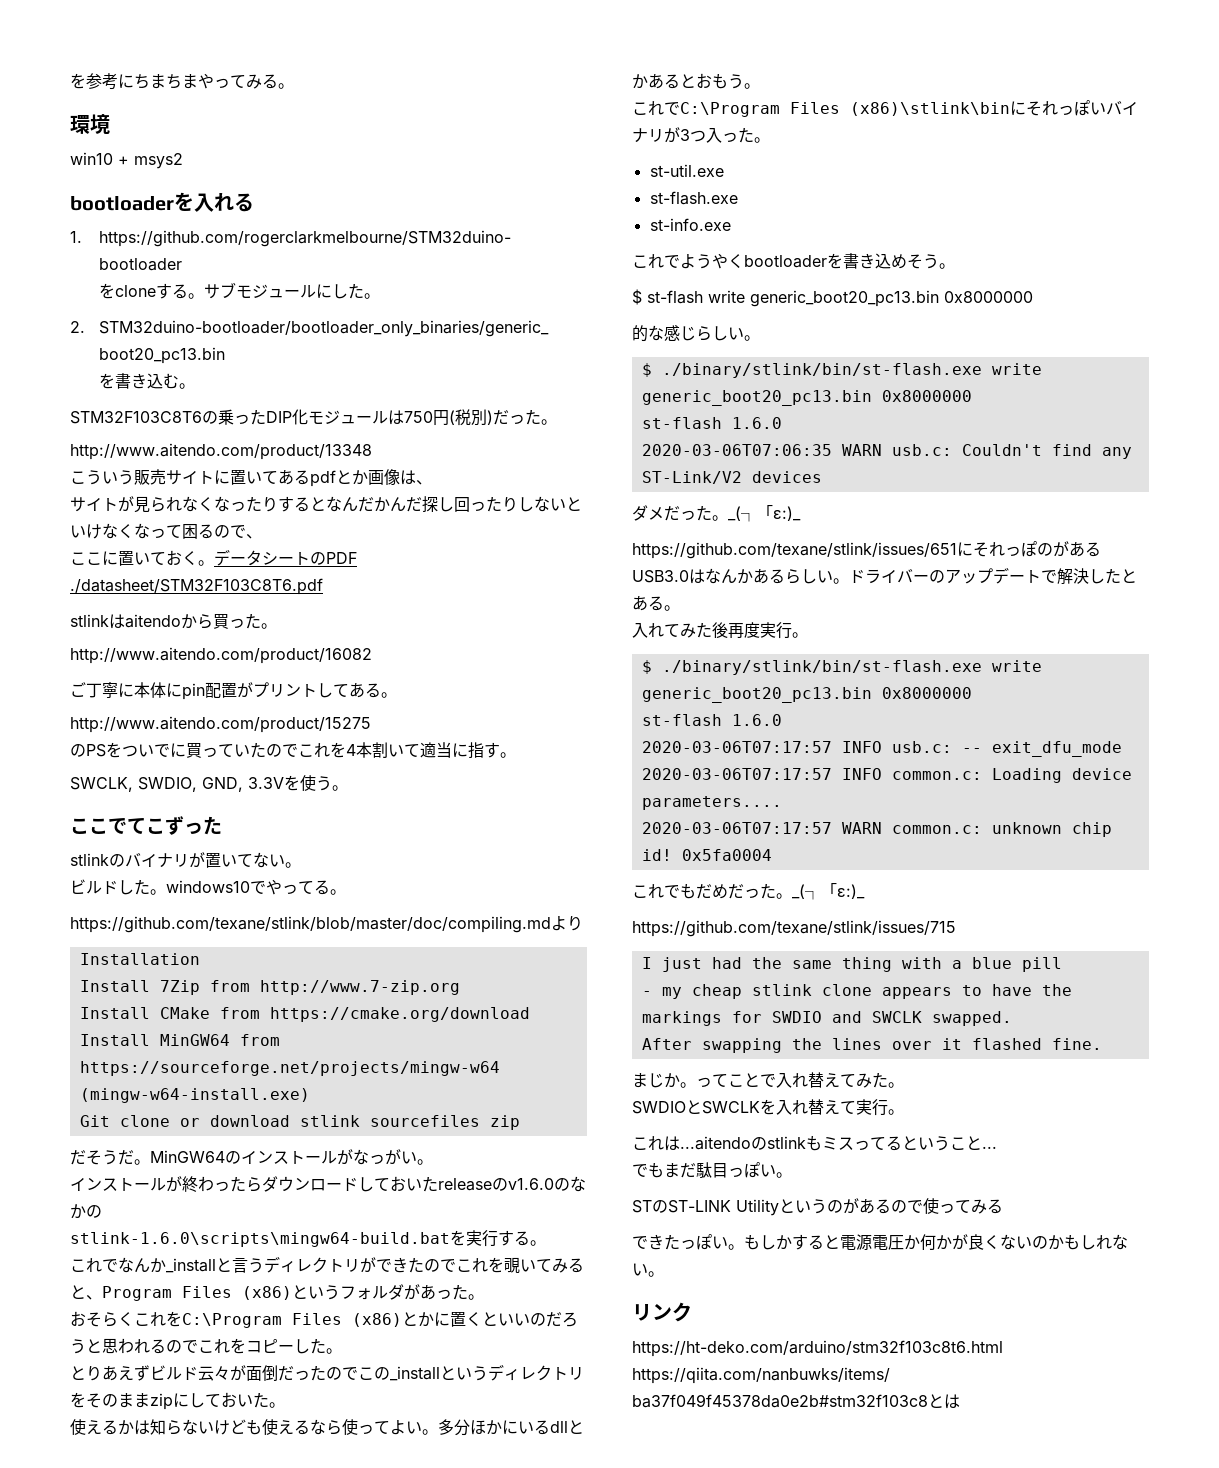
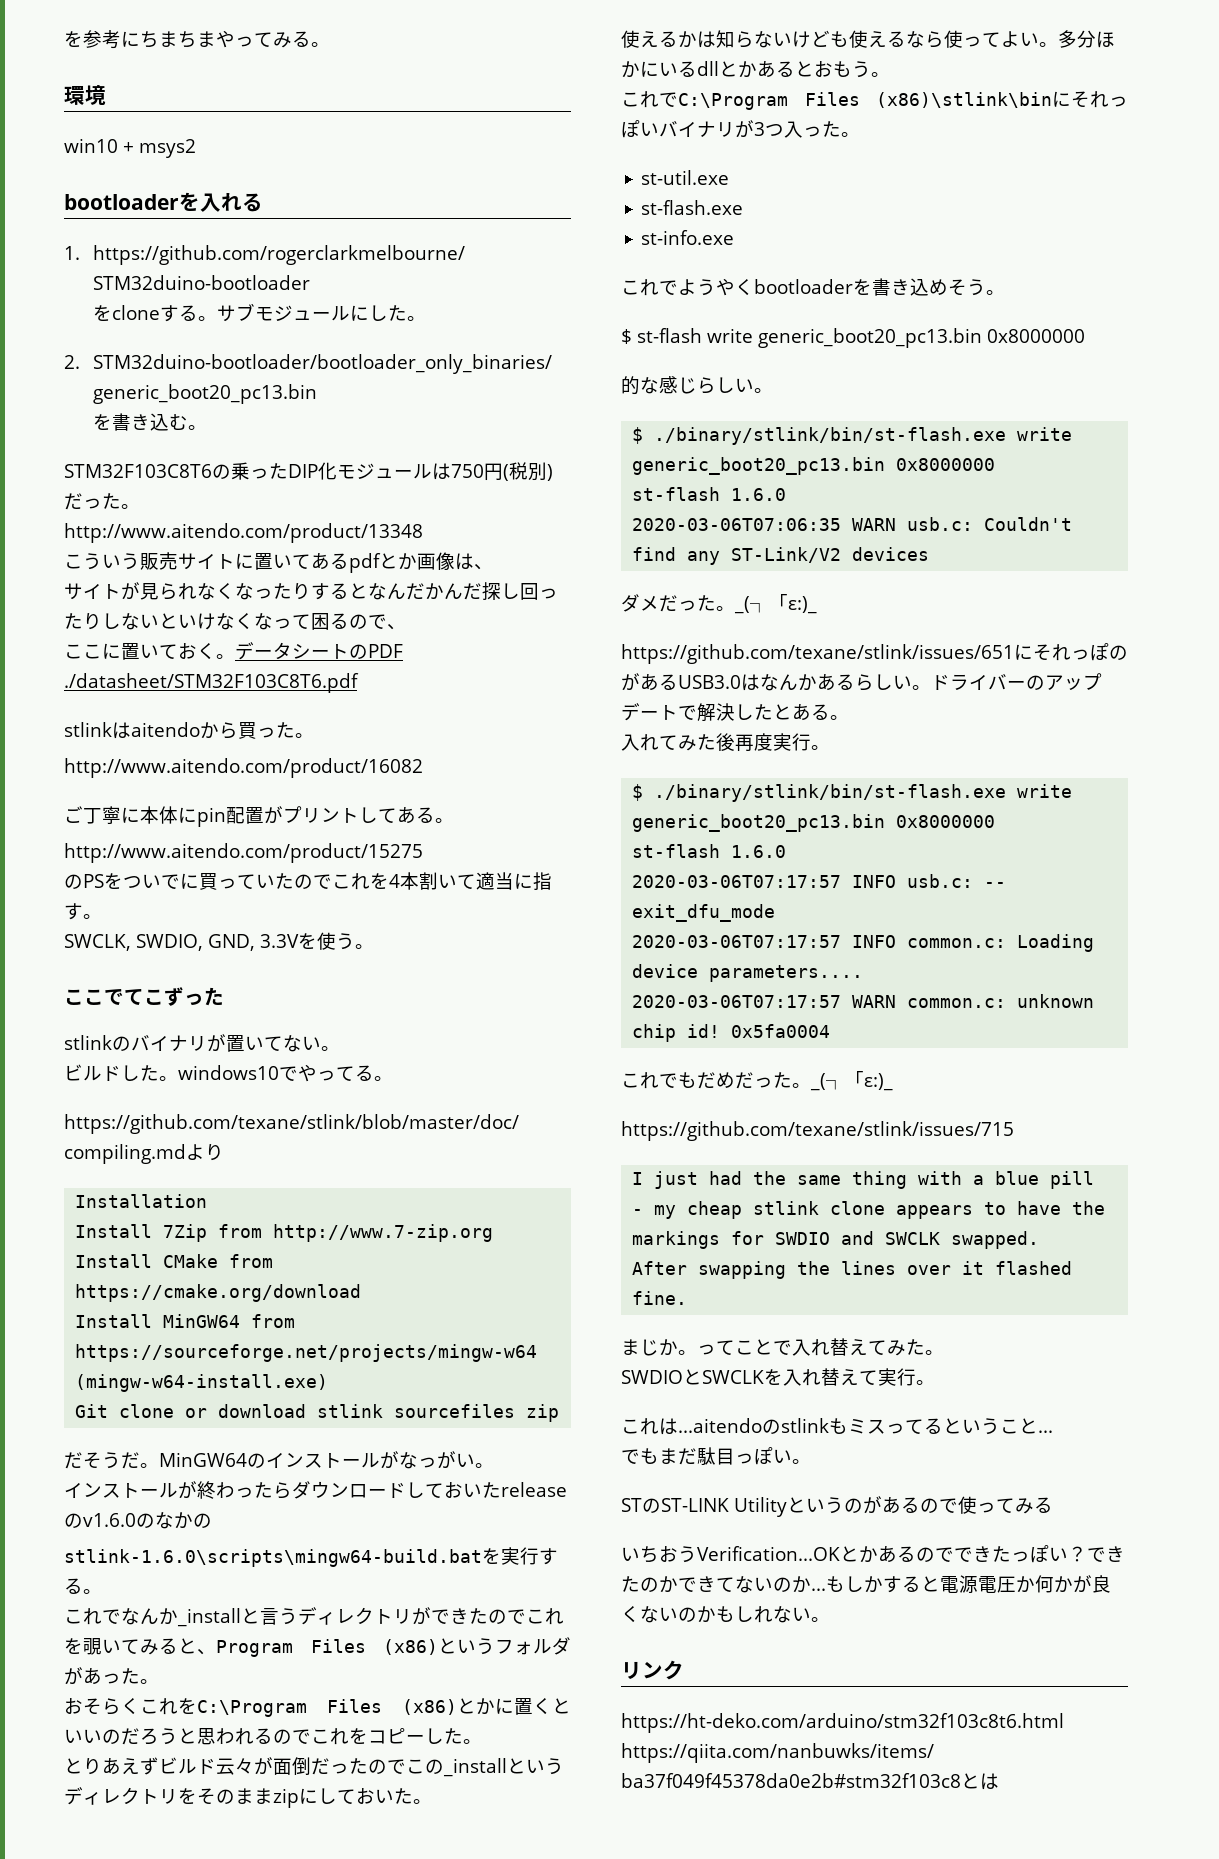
- できたっぽい。
+ いちおうVerification...OKとかあるのでできたっぽい？できたのかできてないのか...

